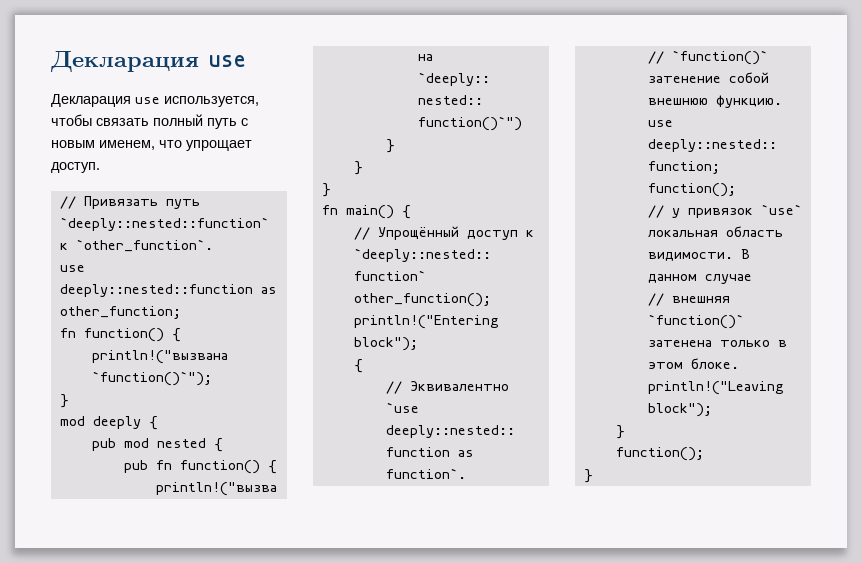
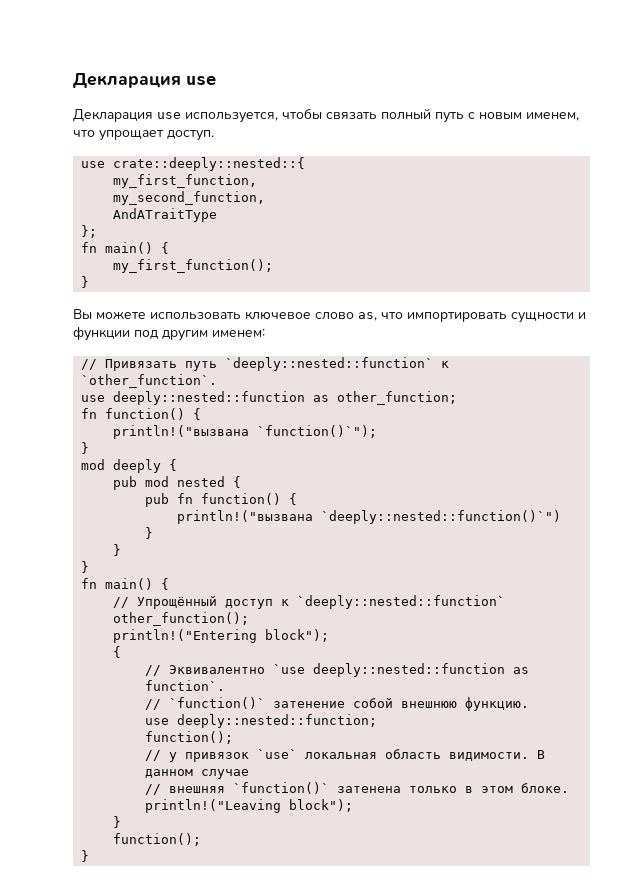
+ use crate::deeply::nested::{
+ my_first_function,
+ my_second_function,
+ AndATraitType
+ };
+ fn main() {
+ my_first_function();
+ }
+ Вы можете использовать ключевое слово as, что импортировать сущности и функции под другим именем:

